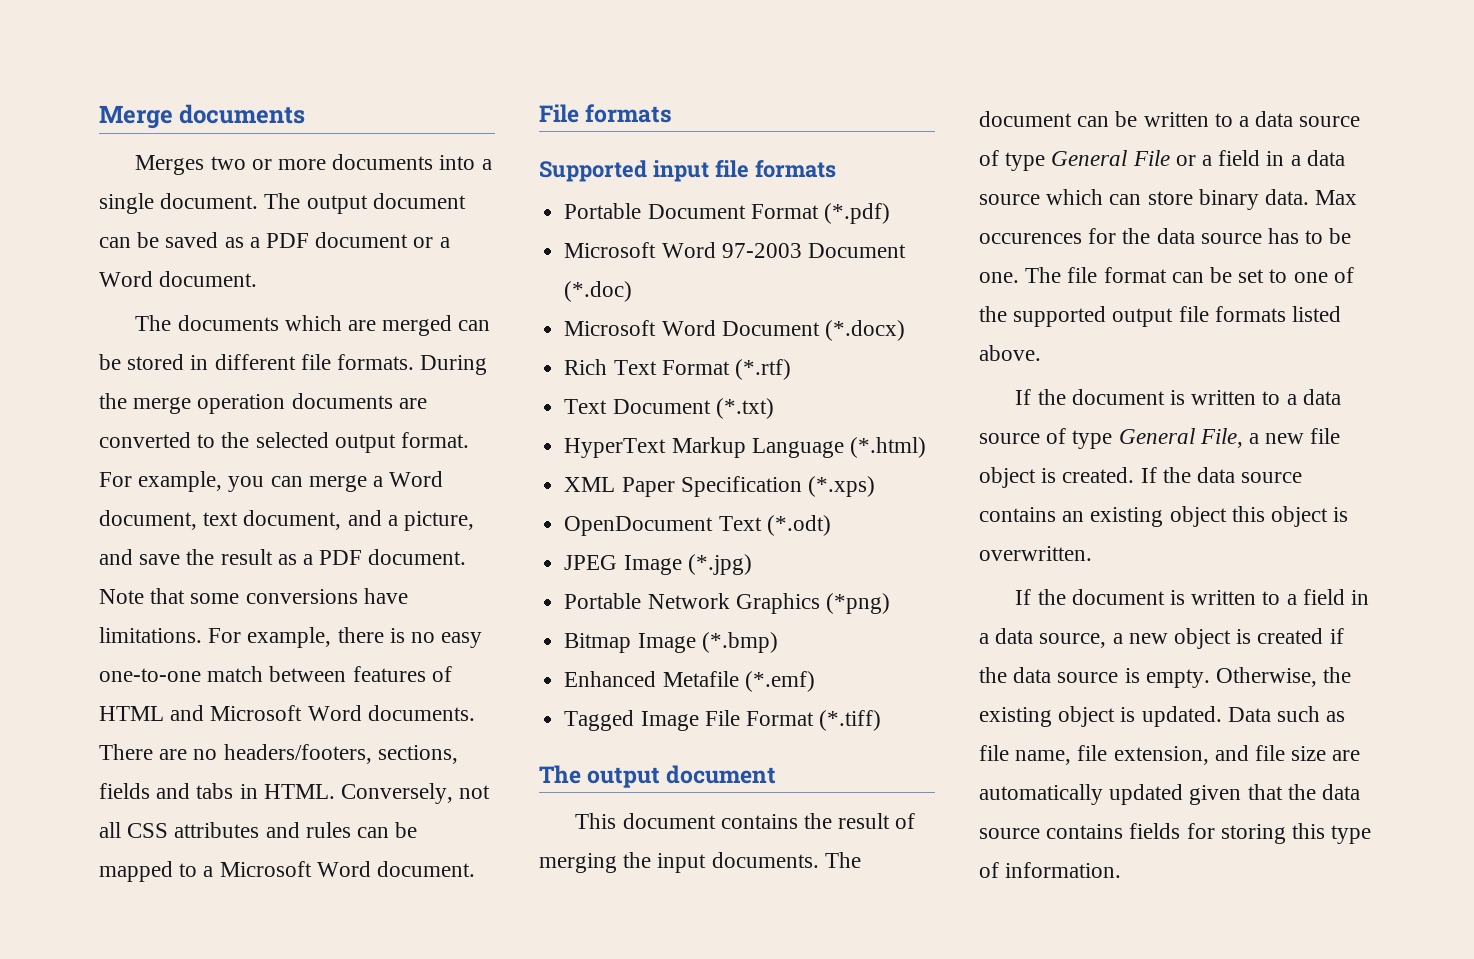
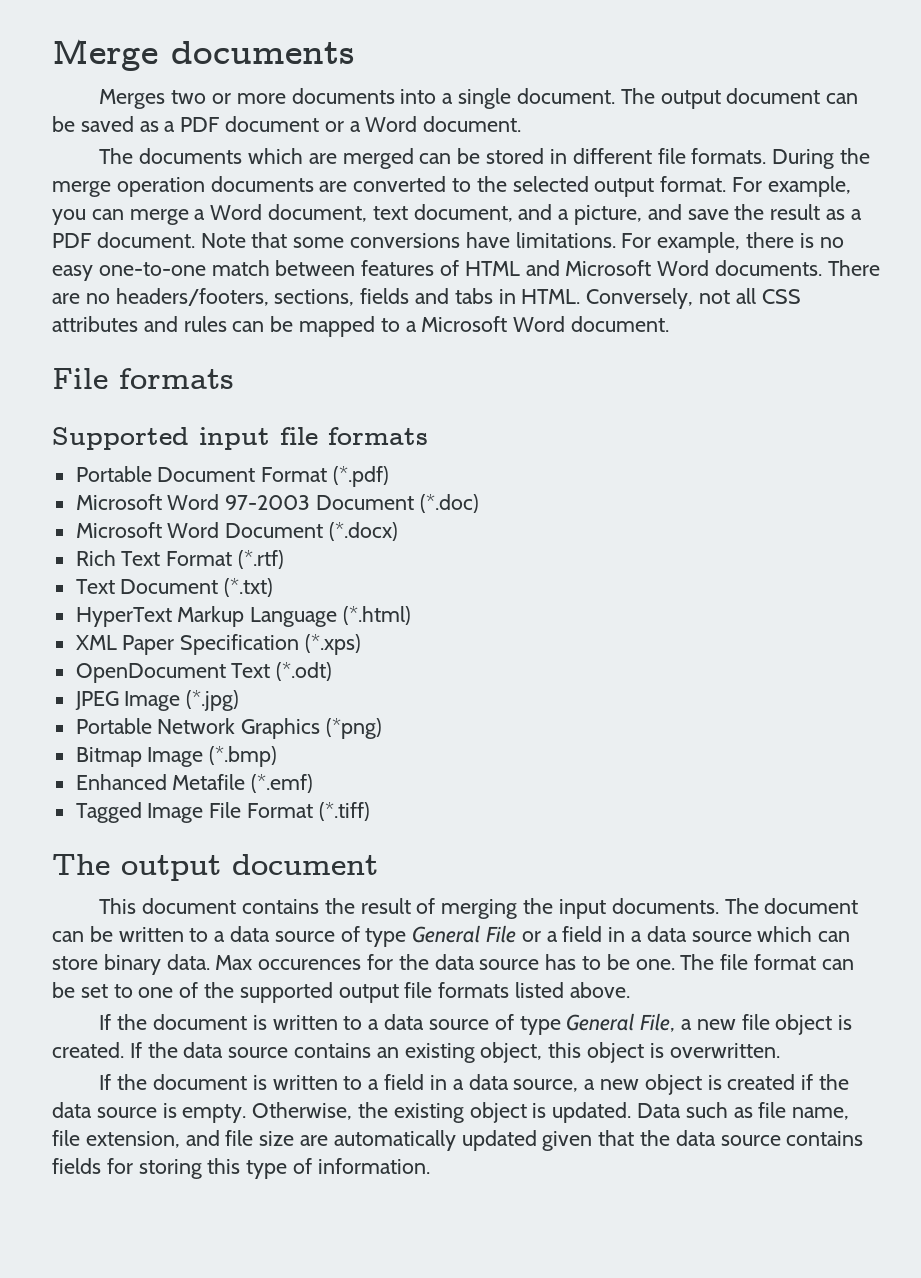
- If the data source contains an existing object this object is overwritten.
+ If the data source contains an existing object, this object is overwritten.

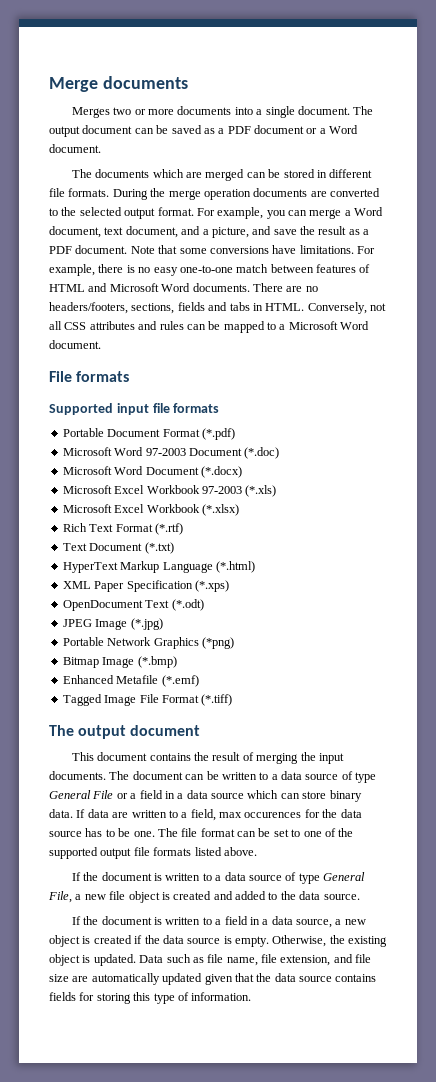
+ Microsoft Excel Workbook 97-2003 (*.xls)
+ Microsoft Excel Workbook (*.xlsx)
- Max occurences for the data source has to be one.
+ If data are written to a field, max occurences for the data source has to be one.
- If the document is written to a data source of type General File, a new file object is created. If the data source contains an existing object, this object is overwritten.
+ If the document is written to a data source of type General File, a new file object is created and added to the data source.

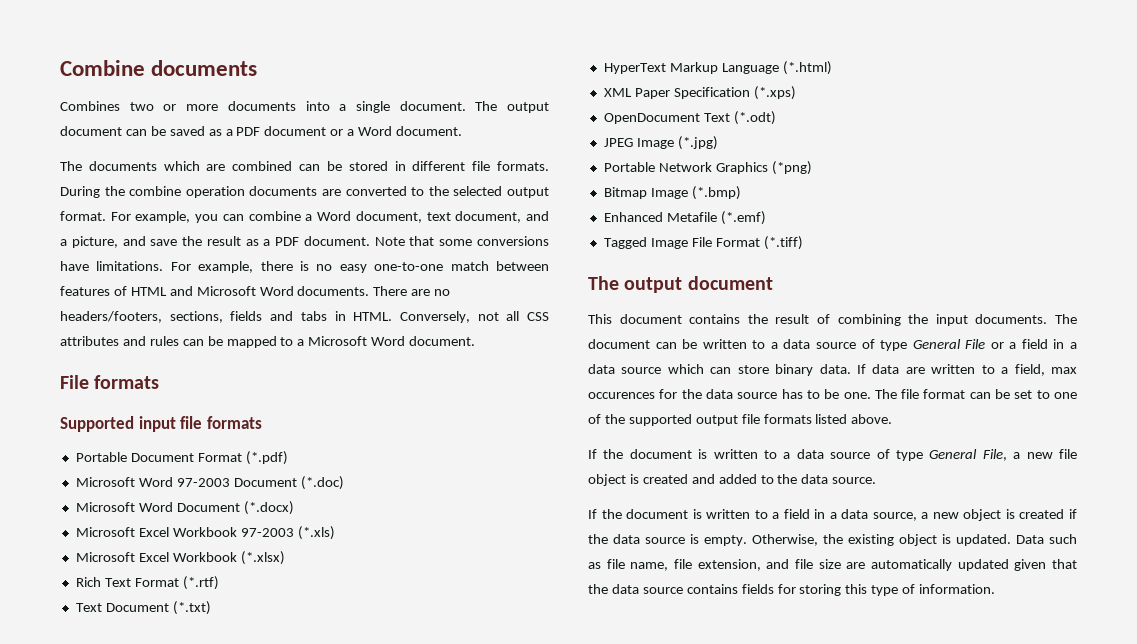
- Merge documents
+ Combine documents
- Merges two or more documents into a single document.
+ Combines two or more documents into a single document.
- The documents which are merged can be stored in different file formats.
+ The documents which are combined can be stored in different file formats.
- During the merge operation documents are converted to the selected output format.
+ During the combine operation documents are converted to the selected output format.
- For example, you can merge a Word document, text document, and a picture, and save the result as a PDF document.
+ For example, you can combine a Word document, text document, and a picture, and save the result as a PDF document.
- This document contains the result of merging the input documents.
+ This document contains the result of combining the input documents.

